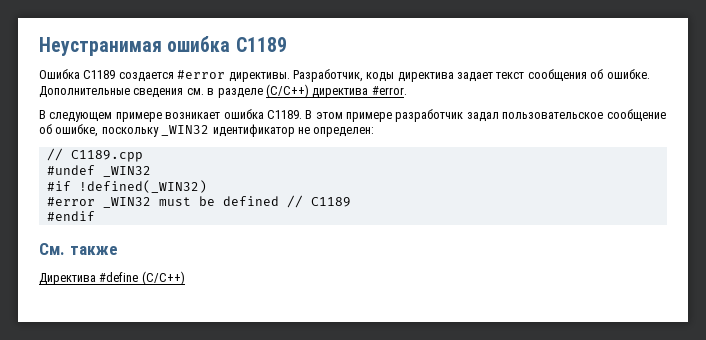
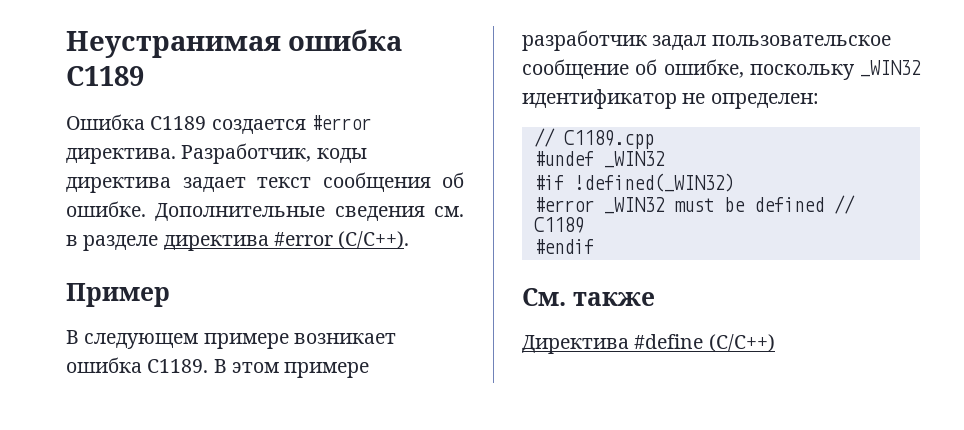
- Ошибка C1189 создается #error директивы.
+ Ошибка C1189 создается #error директива.
- Дополнительные сведения см. в разделе (C/C++) директива #error.
+ Дополнительные сведения см. в разделе директива #error (C/C++).
+ Пример

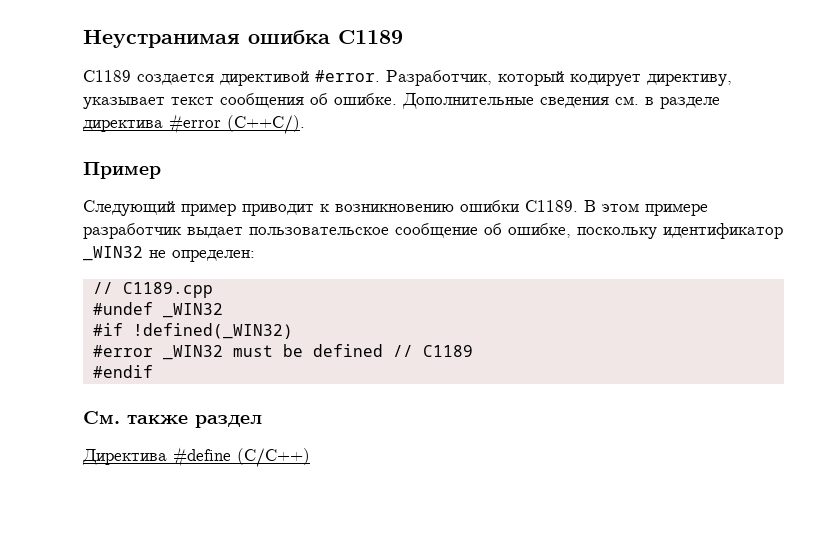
- Ошибка C1189 создается #error директива. Разработчик, коды директива задает текст сообщения об ошибке.
+ C1189 создается директивой #error. Разработчик, который кодирует директиву, указывает текст сообщения об ошибке.
- Дополнительные сведения см. в разделе директива #error (C/C++).
+ Дополнительные сведения см. в разделе директива #error (C++C/).
- В следующем примере возникает ошибка C1189.
+ Следующий пример приводит к возникновению ошибки C1189.
- В этом примере разработчик задал пользовательское сообщение об ошибке, поскольку _WIN32 идентификатор не определен:
+ В этом примере разработчик выдает пользовательское сообщение об ошибке, поскольку идентификатор _WIN32 не определен:
- См. также
+ См. также раздел

